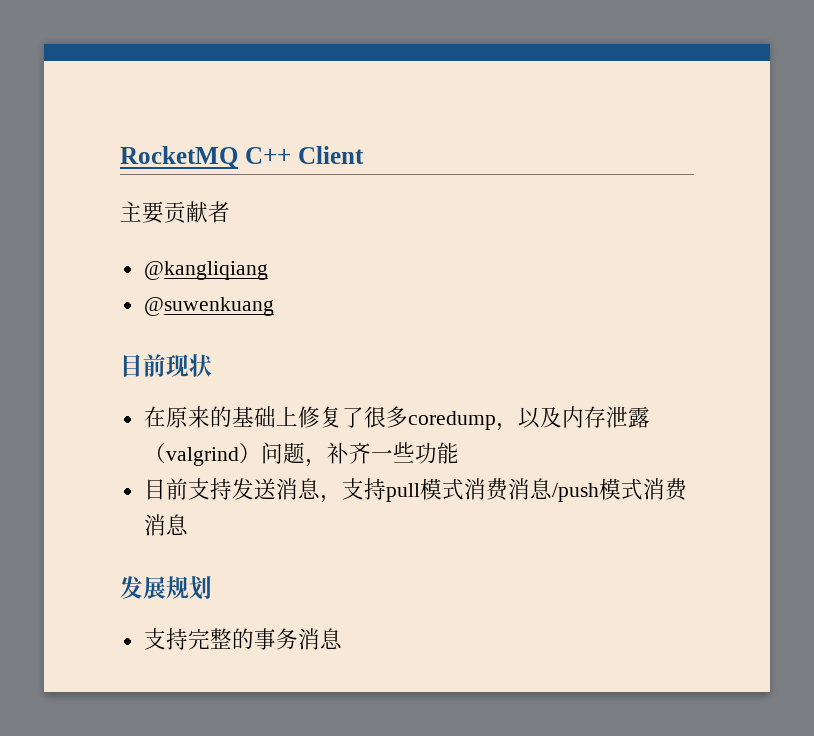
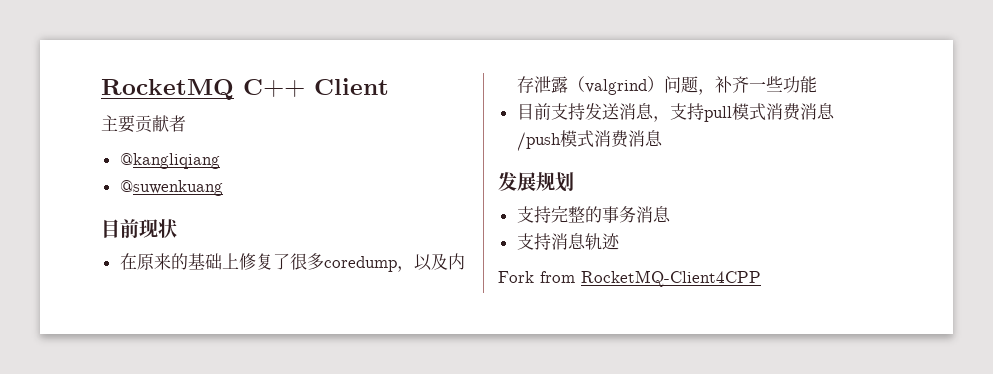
+ 支持消息轨迹
+ Fork from RocketMQ-Client4CPP

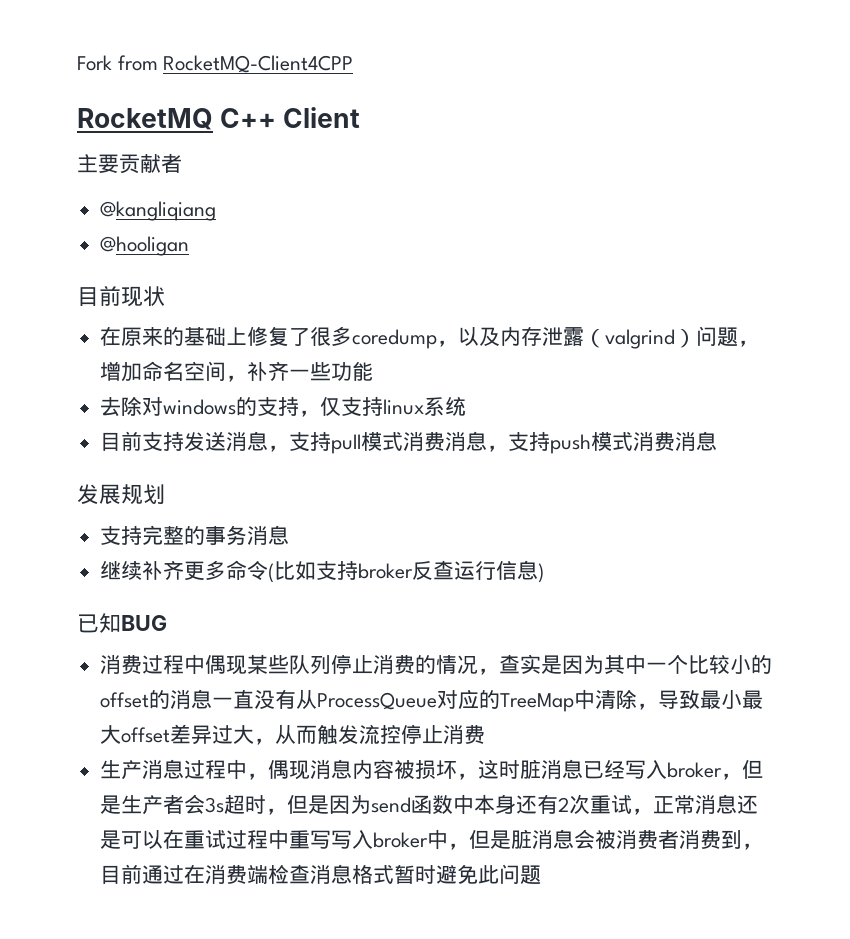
+ Fork from RocketMQ-Client4CPP
- @suwenkuang
+ @hooligan
- 在原来的基础上修复了很多coredump，以及内存泄露（valgrind）问题，补齐一些功能
+ 在原来的基础上修复了很多coredump，以及内存泄露（valgrind）问题，增加命名空间，补齐一些功能
+ 去除对windows的支持，仅支持linux系统
- 目前支持发送消息，支持pull模式消费消息/push模式消费消息
+ 目前支持发送消息，支持pull模式消费消息，支持push模式消费消息
- 支持消息轨迹
- Fork from RocketMQ-Client4CPP
+ 继续补齐更多命令(比如支持broker反查运行信息)
+ 已知BUG
+ 消费过程中偶现某些队列停止消费的情况，查实是因为其中一个比较小的offset的消息一直没有从ProcessQueue对应的TreeMap中清除，导致最小最大offset差异过大，从而触发流控停止消费
+ 生产消息过程中，偶现消息内容被损坏，这时脏消息已经写入broker，但是生产者会3s超时，但是因为send函数中本身还有2次重试，正常消息还是可以在重试过程中重写写入broker中，但是脏消息会被消费者消费到，目前通过在消费端检查消息格式暂时避免此问题

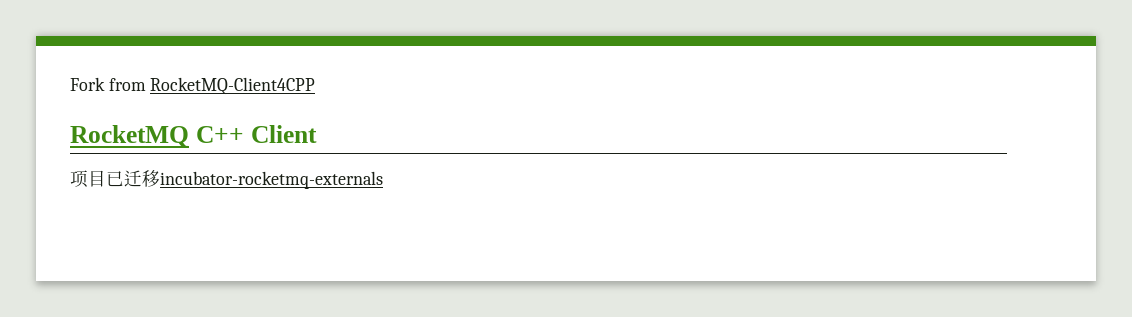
- 主要贡献者
- @kangliqiang
- @hooligan
- 目前现状
- 在原来的基础上修复了很多coredump，以及内存泄露（valgrind）问题，增加命名空间，补齐一些功能
- 去除对windows的支持，仅支持linux系统
- 目前支持发送消息，支持pull模式消费消息，支持push模式消费消息
- 发展规划
- 支持完整的事务消息
- 继续补齐更多命令(比如支持broker反查运行信息)
- 已知BUG
- 消费过程中偶现某些队列停止消费的情况，查实是因为其中一个比较小的offset的消息一直没有从ProcessQueue对应的TreeMap中清除，导致最小最大offset差异过大，从而触发流控停止消费
- 生产消息过程中，偶现消息内容被损坏，这时脏消息已经写入broker，但是生产者会3s超时，但是因为send函数中本身还有2次重试，正常消息还是可以在重试过程中重写写入broker中，但是脏消息会被消费者消费到，目前通过在消费端检查消息格式暂时避免此问题
+ 项目已迁移incubator-rocketmq-externals

